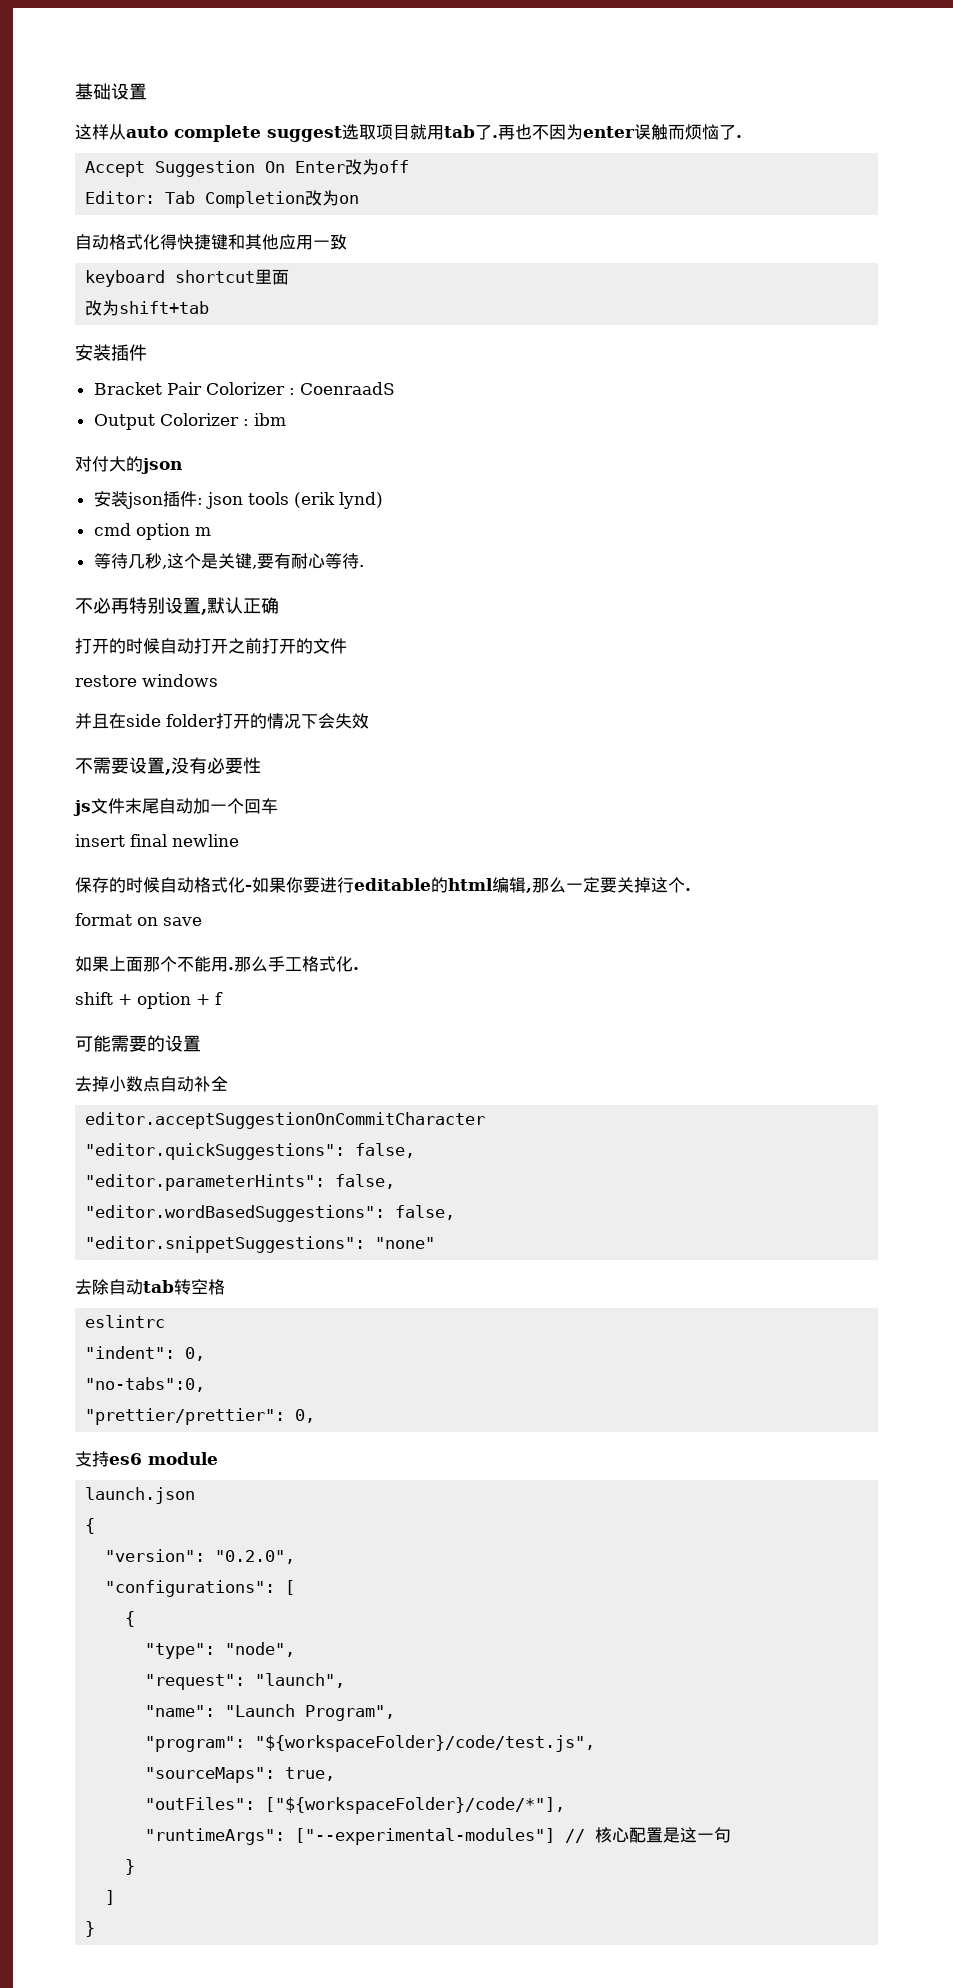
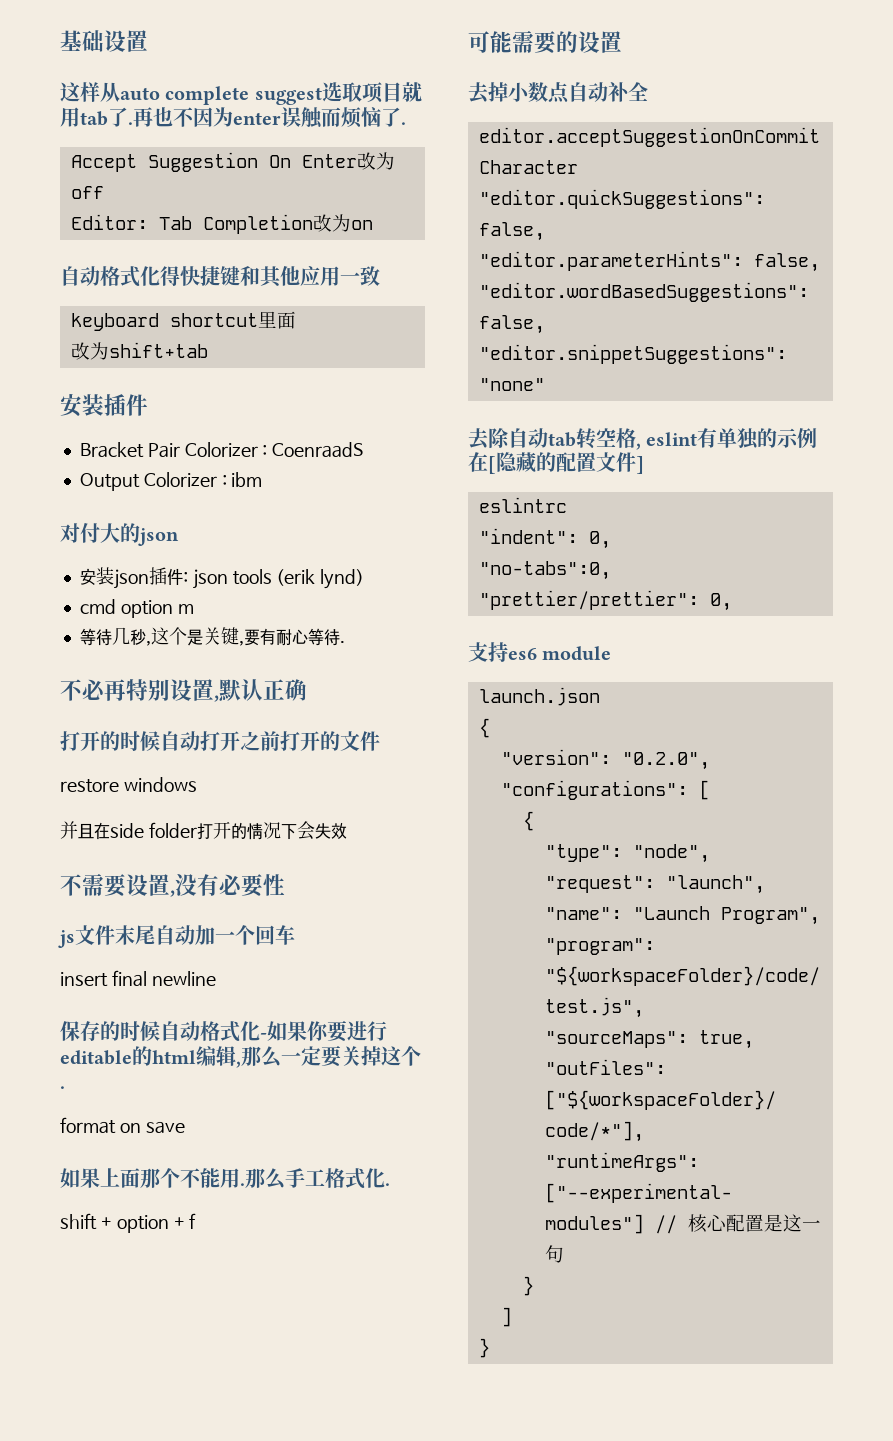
- 去除自动tab转空格
+ 去除自动tab转空格, eslint有单独的示例在[隐藏的配置文件]

